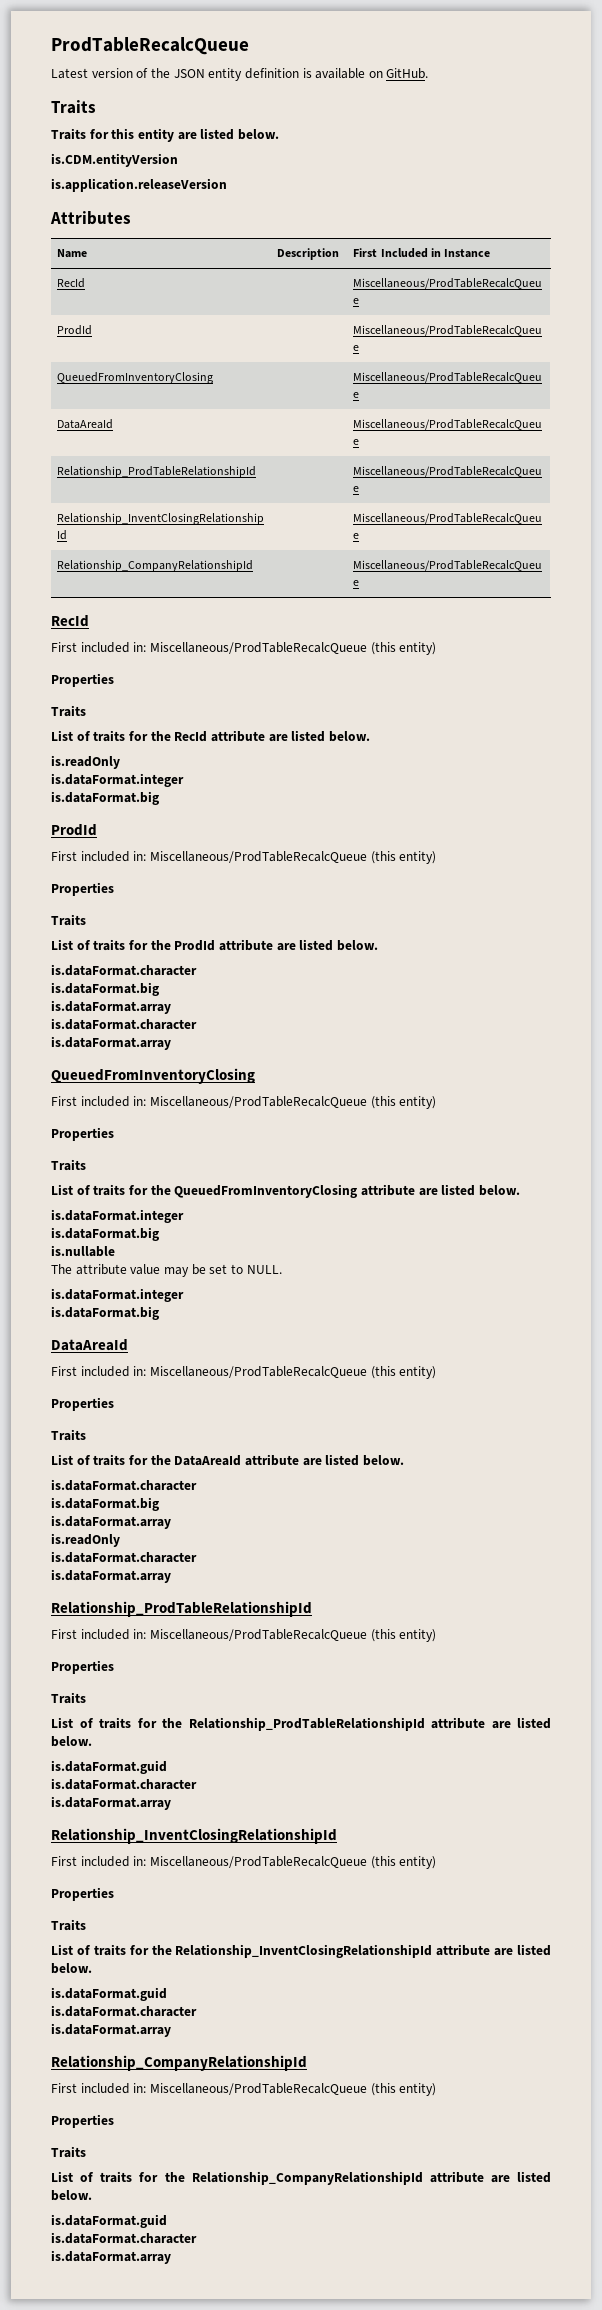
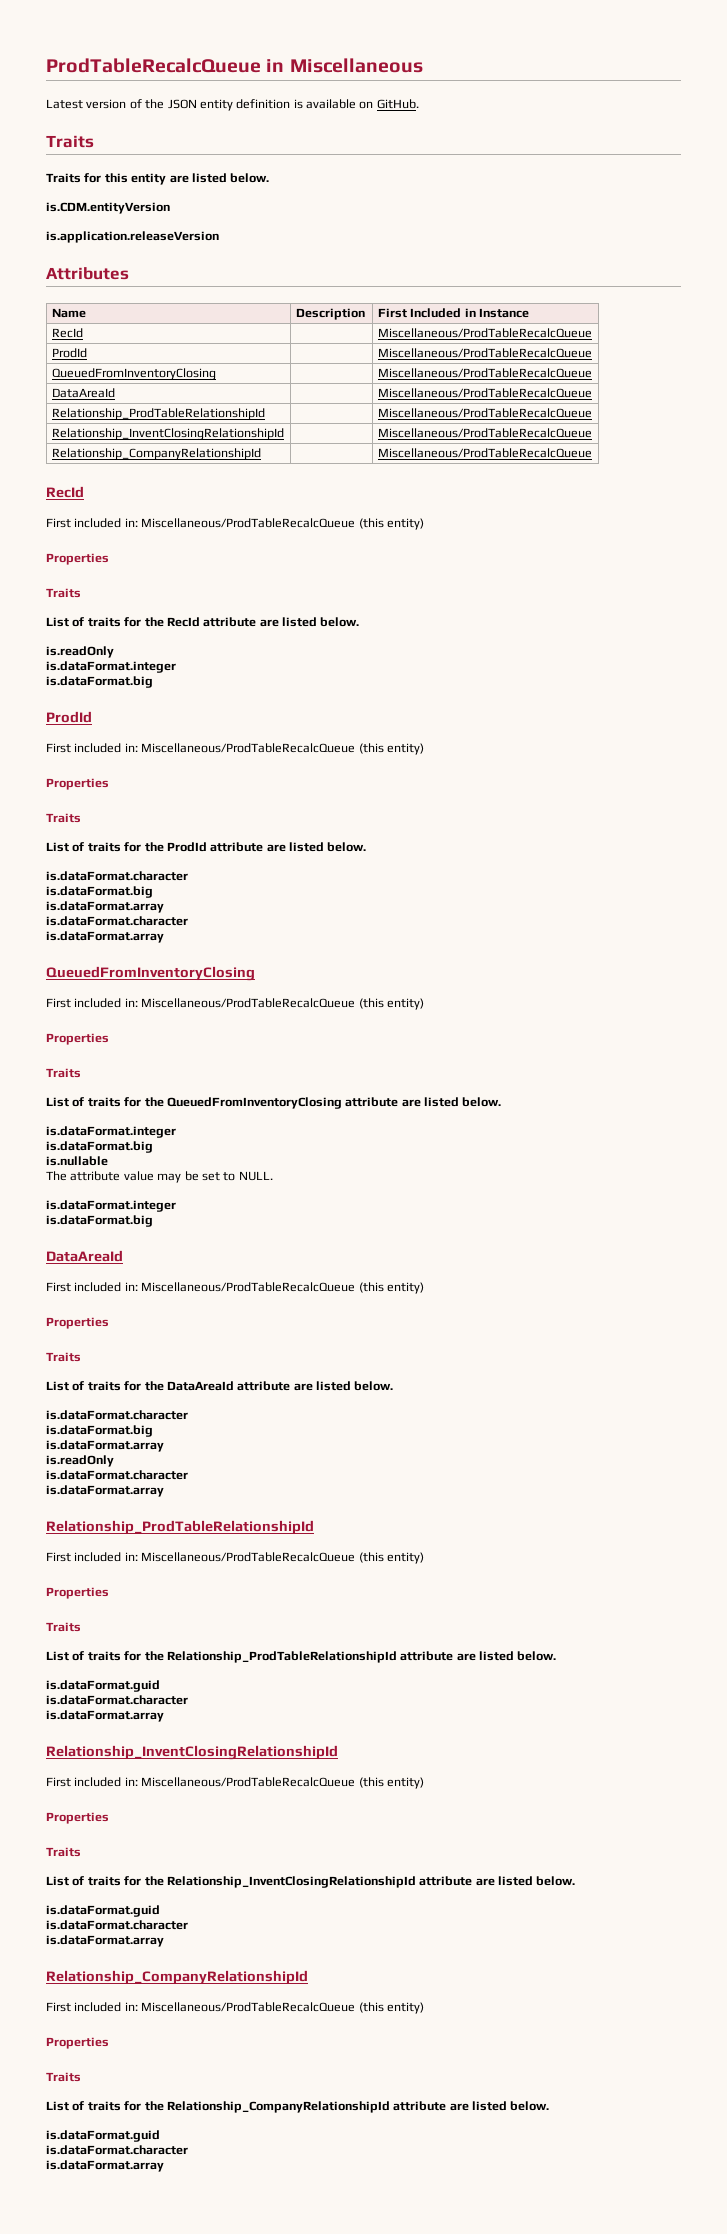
- ProdTableRecalcQueue
+ ProdTableRecalcQueue in Miscellaneous

